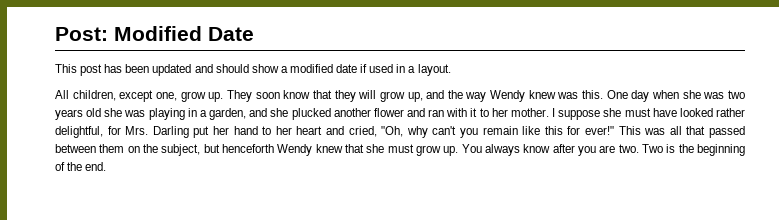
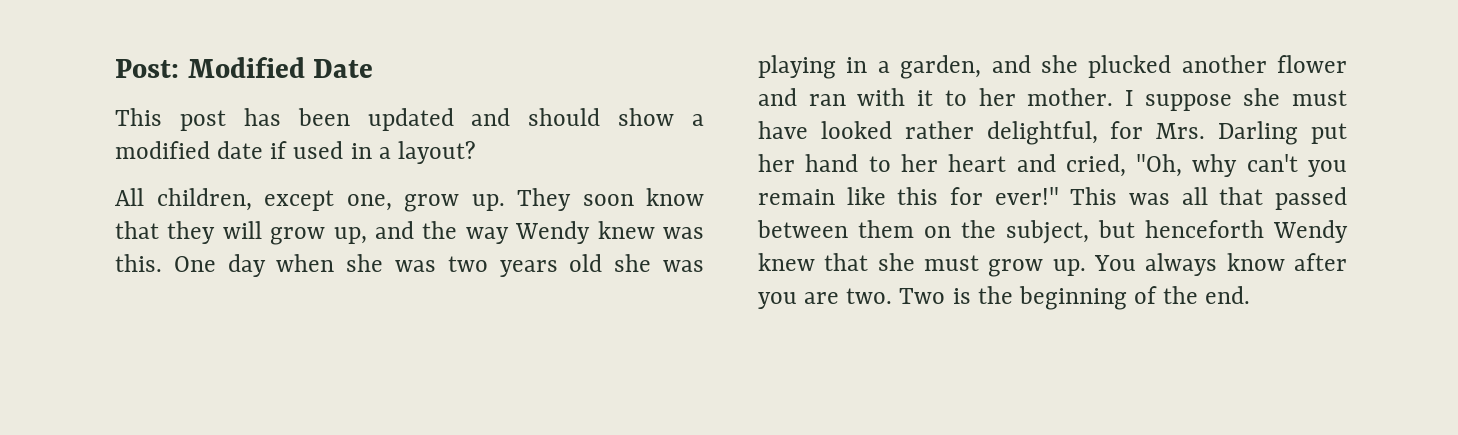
- This post has been updated and should show a modified date if used in a layout.
+ This post has been updated and should show a modified date if used in a layout?

